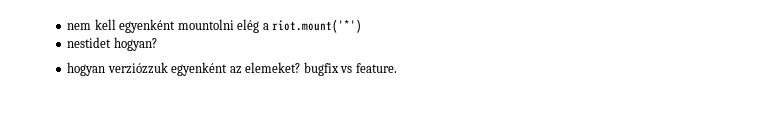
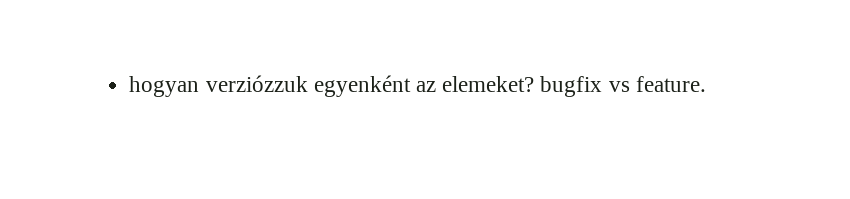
- nem kell egyenként mountolni elég a riot.mount('*')
- nestidet hogyan?

